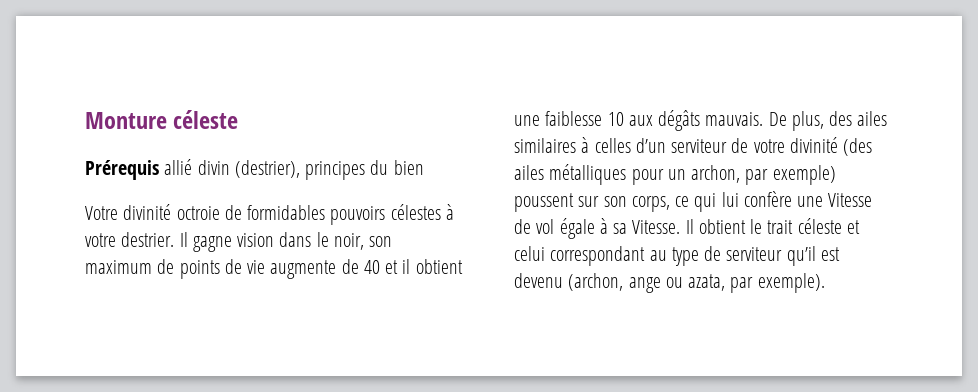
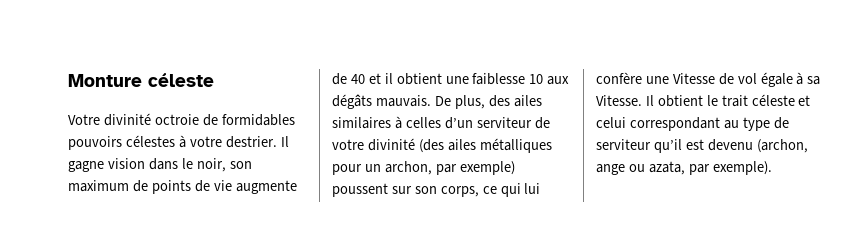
- Prérequis allié divin (destrier), principes du bien

